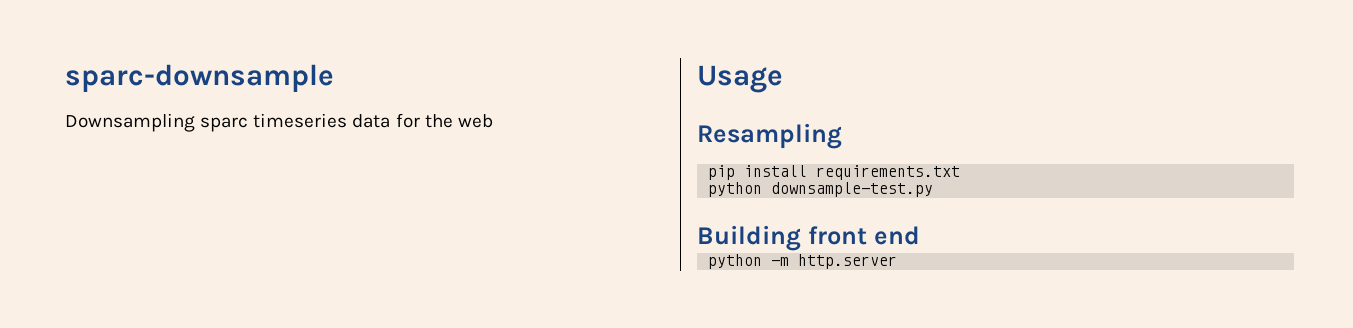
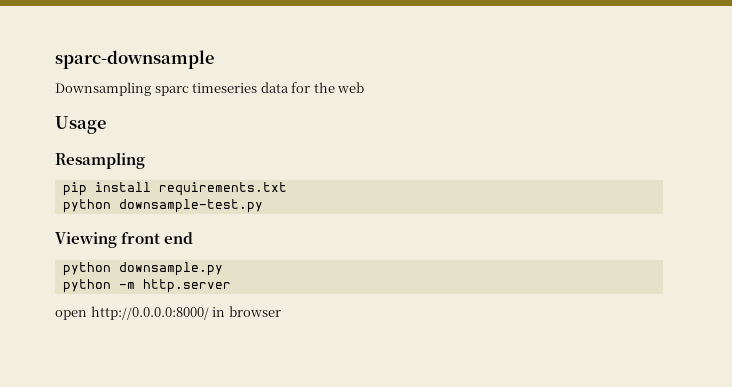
- Building front end
+ Viewing front end
+ python downsample.py
+ open http://0.0.0.0:8000/ in browser

